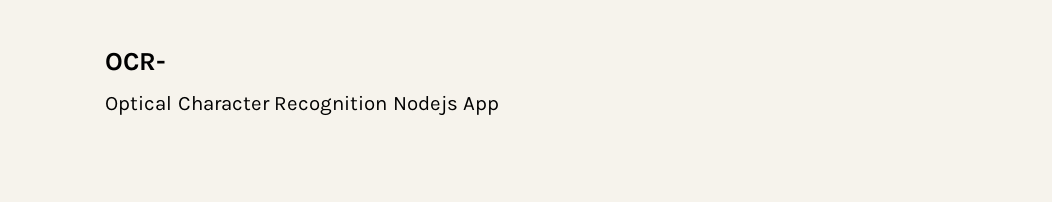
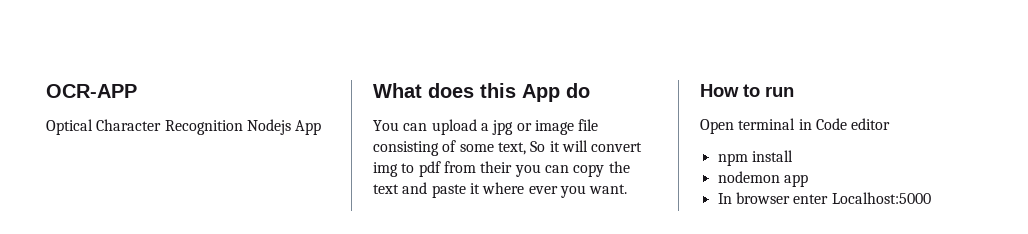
- OCR-
+ OCR-APP
+ What does this App do
+ You can upload a jpg or image file consisting of some text, So it will convert img to pdf from their you can copy the text and paste it where ever you want.
+ How to run
+ Open terminal in Code editor
+ npm install
+ nodemon app
+ In browser enter Localhost:5000

